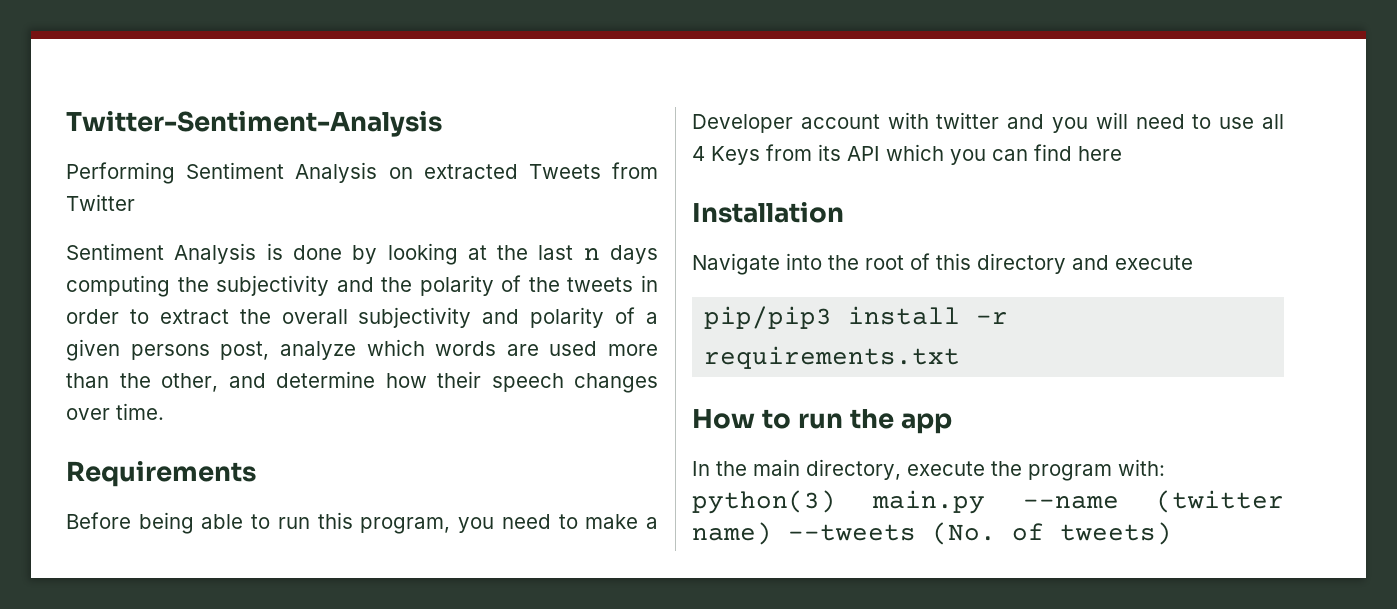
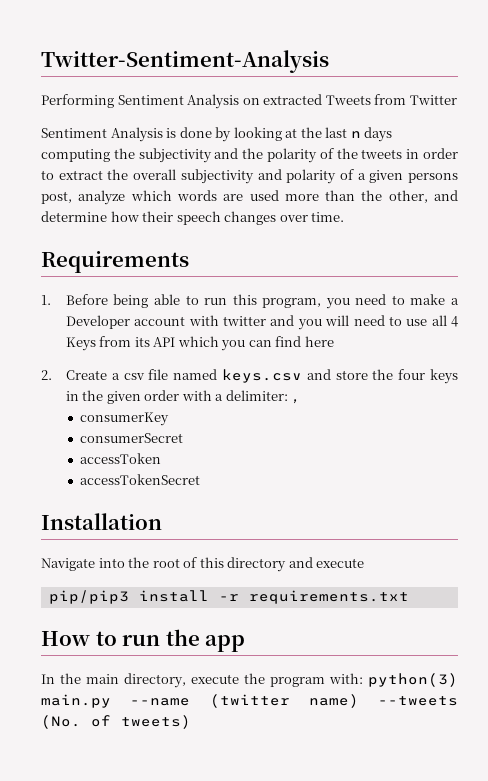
- Before being able to run this program, you need to make a Developer account with twitter and you will need to use all 4 Keys from its API which you can find here
+ 1. Before being able to run this program, you need to make a Developer account with twitter and you will need to use all 4 Keys from its API which you can find here
+ 2. Create a csv file named keys.csv and store the four keys in the given order with a delimiter: ,
+ consumerKey
+ consumerSecret
+ accessToken
+ accessTokenSecret

